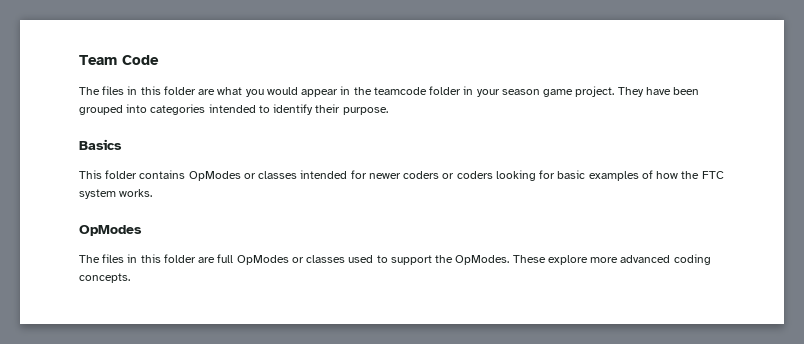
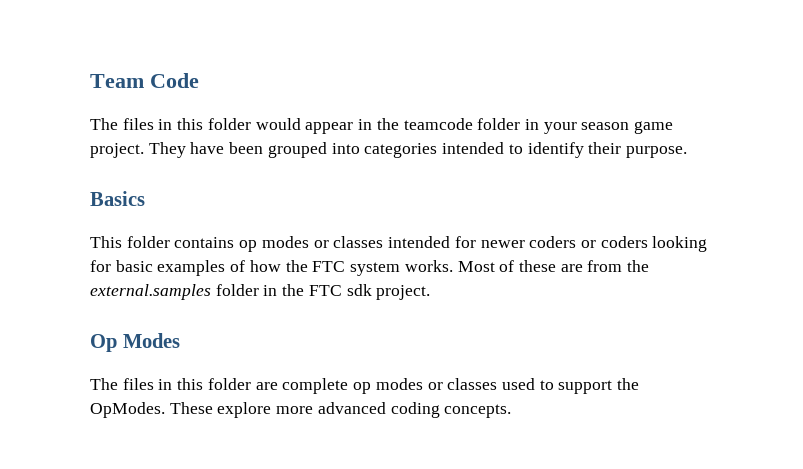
- The files in this folder are what you would appear in the teamcode folder in your season game project.
+ The files in this folder would appear in the teamcode folder in your season game project.
- This folder contains OpModes or classes intended for newer coders or coders looking for basic examples of how the FTC system works.
- OpModes
- The files in this folder are full OpModes or classes used to support the OpModes.
+ This folder contains op modes or classes intended for newer coders or coders looking for basic examples of how the FTC system works. Most of these are from the external.samples folder in the FTC sdk project.
+ Op Modes
+ The files in this folder are complete op modes or classes used to support the OpModes.

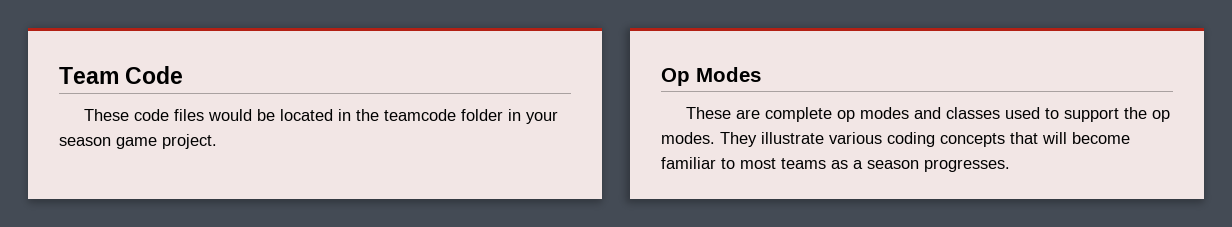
- The files in this folder would appear in the teamcode folder in your season game project. They have been grouped into categories intended to identify their purpose.
- Basics
- This folder contains op modes or classes intended for newer coders or coders looking for basic examples of how the FTC system works. Most of these are from the external.samples folder in the FTC sdk project.
+ These code files would be located in the teamcode folder in your season game project.
  Op Modes
- The files in this folder are complete op modes or classes used to support the OpModes. These explore more advanced coding concepts.
+ These are complete op modes and classes used to support the op modes. They illustrate various coding concepts that will become familiar to most teams as a season progresses.

